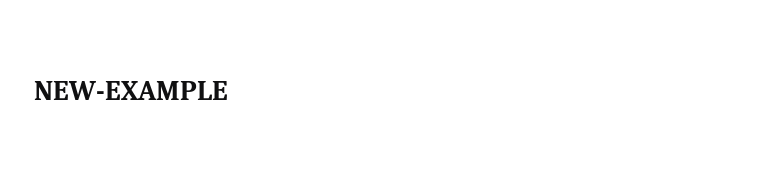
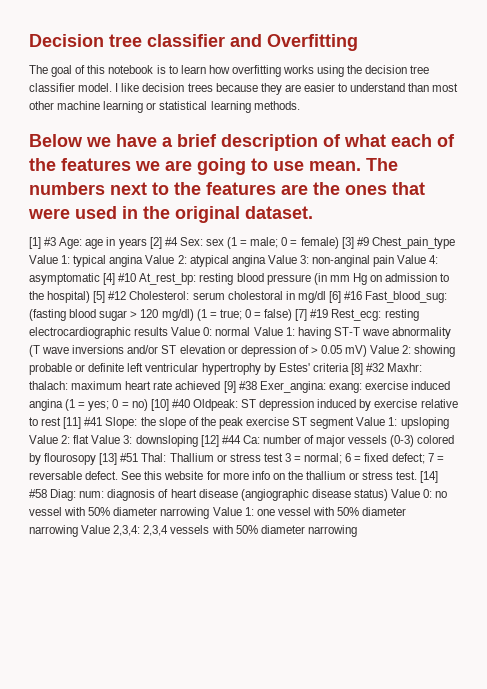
- NEW-EXAMPLE
+ Decision tree classifier and Overfitting
+ The goal of this notebook is to learn how overfitting works using the decision tree classifier model. I like decision trees because they are easier to understand than most other machine learning or statistical learning methods.
+ Below we have a brief description of what each of the features we are going to use mean. The numbers next to the features are the ones that were used in the original dataset.
+ [1] #3 Age: age in years [2] #4 Sex: sex (1 = male; 0 = female) [3] #9 Chest_pain_type Value 1: typical angina Value 2: atypical angina Value 3: non-anginal pain Value 4: asymptomatic [4] #10 At_rest_bp: resting blood pressure (in mm Hg on admission to the hospital) [5] #12 Cholesterol: serum cholestoral in mg/dl [6] #16 Fast_blood_sug: (fasting blood sugar > 120 mg/dl) (1 = true; 0 = false) [7] #19 Rest_ecg: resting electrocardiographic results Value 0: normal Value 1: having ST-T wave abnormality (T wave inversions and/or ST elevation or depression of > 0.05 mV) Value 2: showing probable or definite left ventricular hypertrophy by Estes' criteria [8] #32 Maxhr: thalach: maximum heart rate achieved [9] #38 Exer_angina: exang: exercise induced angina (1 = yes; 0 = no) [10] #40 Oldpeak: ST depression induced by exercise relative to rest [11] #41 Slope: the slope of the peak exercise ST segment Value 1: upsloping Value 2: flat Value 3: downsloping [12] #44 Ca: number of major vessels (0-3) colored by flourosopy [13] #51 Thal: Thallium or stress test 3 = normal; 6 = fixed defect; 7 = reversable defect. See this website for more info on the thallium or stress test. [14] #58 Diag: num: diagnosis of heart disease (angiographic disease status) Value 0: no vessel with 50% diameter narrowing Value 1: one vessel with 50% diameter narrowing Value 2,3,4: 2,3,4 vessels with 50% diameter narrowing

